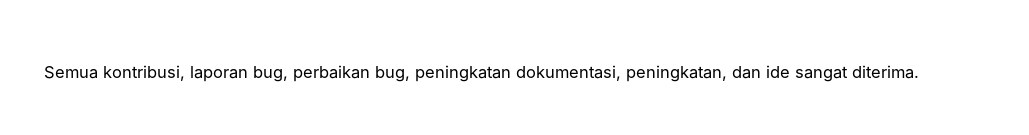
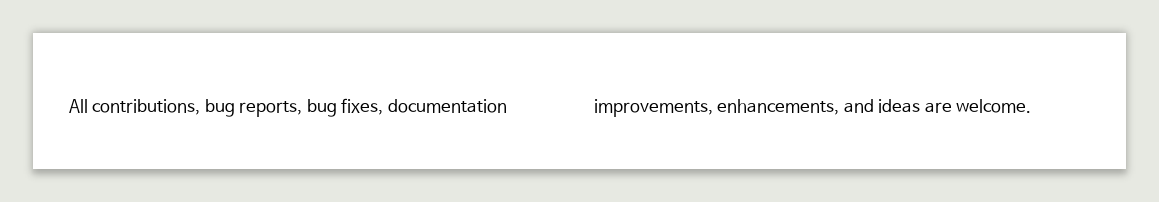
- Semua kontribusi, laporan bug, perbaikan bug, peningkatan dokumentasi, peningkatan, dan ide sangat diterima.
+ All contributions, bug reports, bug fixes, documentation improvements, enhancements, and ideas are welcome.

